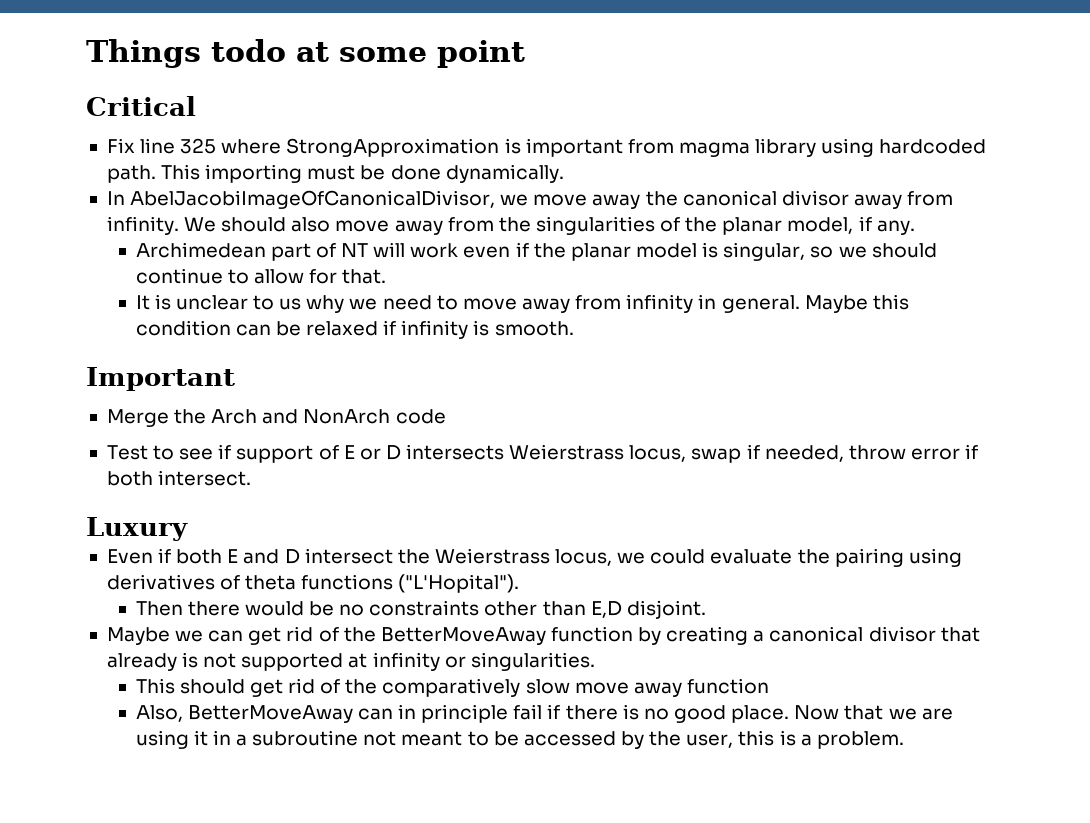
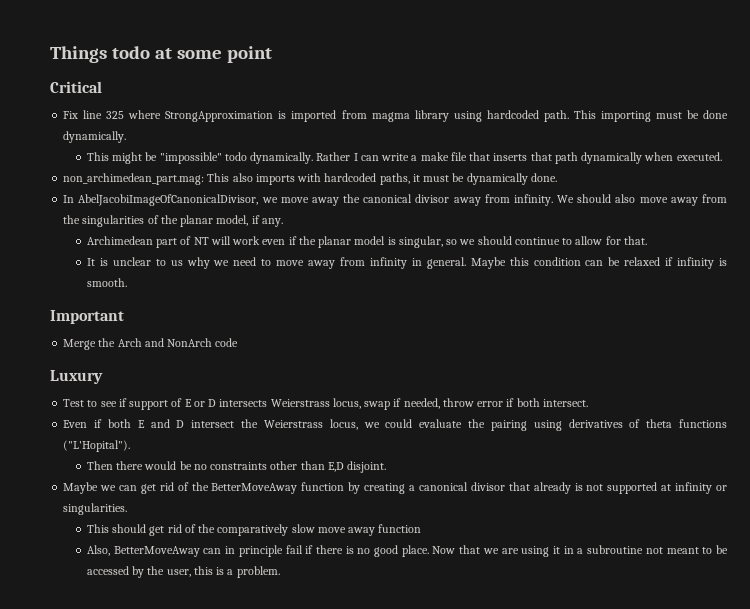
- Fix line 325 where StrongApproximation is important from magma library using hardcoded path.
+ Fix line 325 where StrongApproximation is imported from magma library using hardcoded path.
+ This might be "impossible" todo dynamically. Rather I can write a make file that inserts that path dynamically when executed.
+ non_archimedean_part.mag: This also imports with hardcoded paths, it must be dynamically done.
+ Luxury
- Luxury

